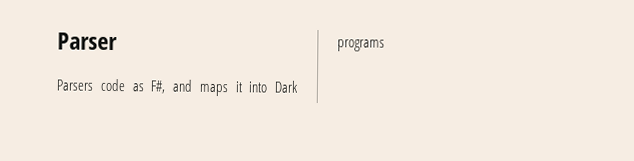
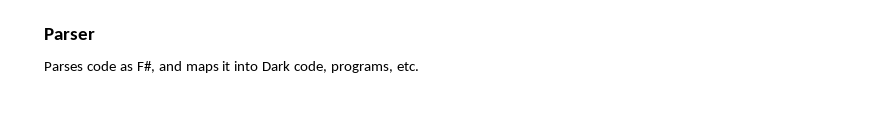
- Parsers code as F#, and maps it into Dark programs
+ Parses code as F#, and maps it into Dark code, programs, etc.

